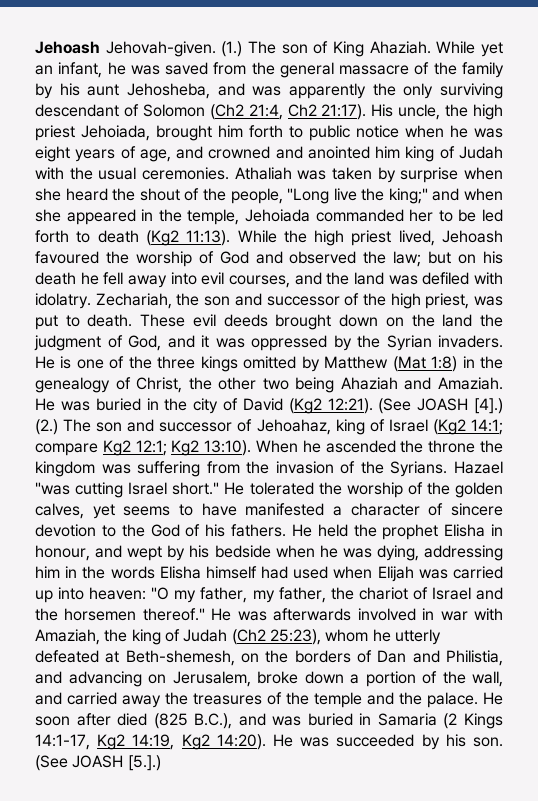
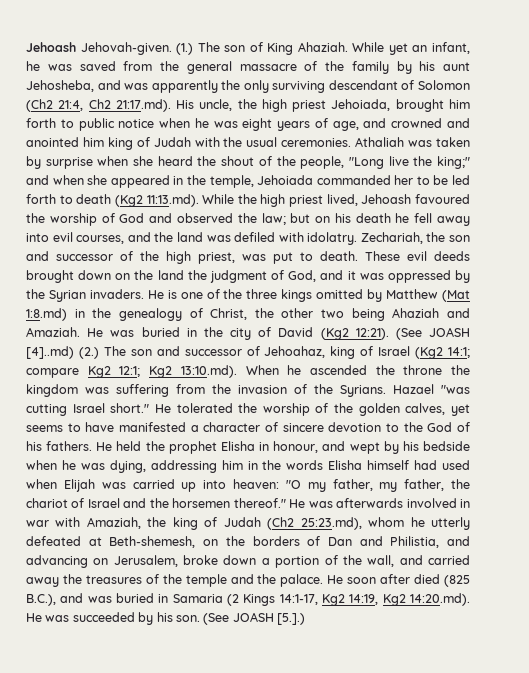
- While yet an infant, he was saved from the general massacre of the family by his aunt Jehosheba, and was apparently the only surviving descendant of Solomon (Ch2 21:4, Ch2 21:17). His uncle, the high priest Jehoiada, brought him forth to public notice when he was eight years of age, and crowned and anointed him king of Judah with the usual ceremonies.
+ While yet an infant, he was saved from the general massacre of the family by his aunt Jehosheba, and was apparently the only surviving descendant of Solomon (Ch2 21:4, Ch2 21:17.md). His uncle, the high priest Jehoiada, brought him forth to public notice when he was eight years of age, and crowned and anointed him king of Judah with the usual ceremonies.
- and when she appeared in the temple, Jehoiada commanded her to be led forth to death (Kg2 11:13). While the high priest lived, Jehoash favoured the worship of God and observed the law;
+ and when she appeared in the temple, Jehoiada commanded her to be led forth to death (Kg2 11:13.md). While the high priest lived, Jehoash favoured the worship of God and observed the law;
- He is one of the three kings omitted by Matthew (Mat 1:8) in the genealogy of Christ, the other two being Ahaziah and Amaziah.
+ He is one of the three kings omitted by Matthew (Mat 1:8.md) in the genealogy of Christ, the other two being Ahaziah and Amaziah.
- (See JOASH [4].) (2.) The son and successor of Jehoahaz, king of Israel (Kg2 14:1; compare Kg2 12:1; Kg2 13:10). When he ascended the throne the kingdom was suffering from the invasion of the Syrians.
+ (See JOASH [4]..md) (2.) The son and successor of Jehoahaz, king of Israel (Kg2 14:1; compare Kg2 12:1; Kg2 13:10.md). When he ascended the throne the kingdom was suffering from the invasion of the Syrians.
- He was afterwards involved in war with Amaziah, the king of Judah (Ch2 25:23), whom he utterly defeated at Beth-shemesh, on the borders of Dan and Philistia, and advancing on Jerusalem, broke down a portion of the wall, and carried away the treasures of the temple and the palace.
+ He was afterwards involved in war with Amaziah, the king of Judah (Ch2 25:23.md), whom he utterly defeated at Beth-shemesh, on the borders of Dan and Philistia, and advancing on Jerusalem, broke down a portion of the wall, and carried away the treasures of the temple and the palace.
- He soon after died (825 B.C.), and was buried in Samaria (2 Kings 14:1-17, Kg2 14:19, Kg2 14:20). He was succeeded by his son.
+ He soon after died (825 B.C.), and was buried in Samaria (2 Kings 14:1-17, Kg2 14:19, Kg2 14:20.md). He was succeeded by his son.

